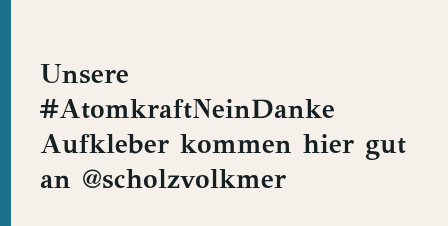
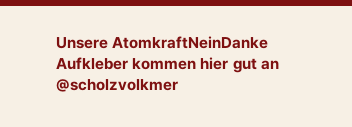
- Unsere #AtomkraftNeinDanke Aufkleber kommen hier gut an @scholzvolkmer
+ Unsere AtomkraftNeinDanke Aufkleber kommen hier gut an @scholzvolkmer

